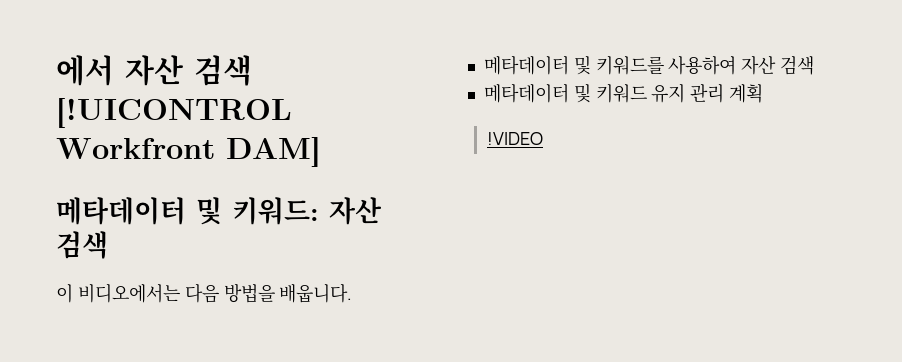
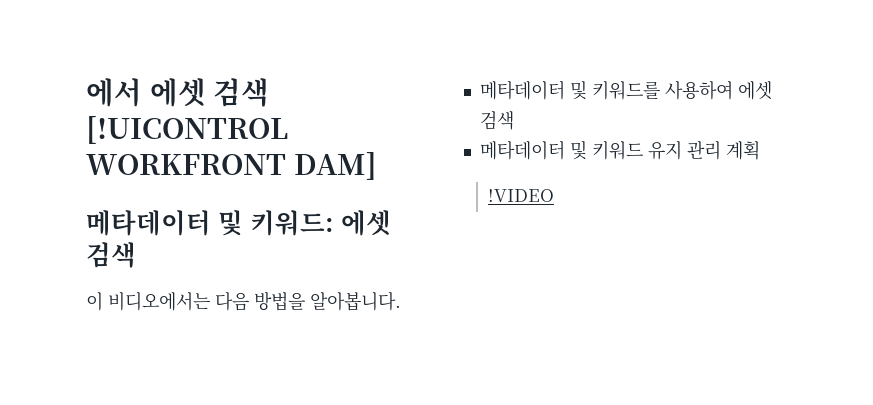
- 에서 자산 검색 [!UICONTROL Workfront DAM]
+ 에서 에셋 검색 [!UICONTROL WORKFRONT DAM]
- 메타데이터 및 키워드: 자산 검색
+ 메타데이터 및 키워드: 에셋 검색
- 이 비디오에서는 다음 방법을 배웁니다.
+ 이 비디오에서는 다음 방법을 알아봅니다.
- 메타데이터 및 키워드를 사용하여 자산 검색
+ 메타데이터 및 키워드를 사용하여 에셋 검색

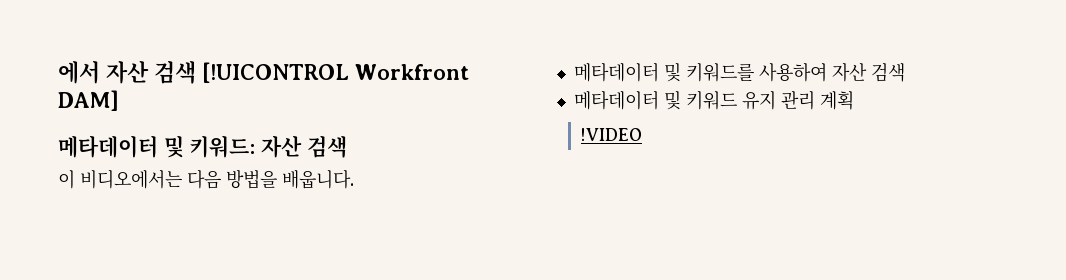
- 에서 에셋 검색 [!UICONTROL WORKFRONT DAM]
+ 에서 자산 검색 [!UICONTROL Workfront DAM]
- 메타데이터 및 키워드: 에셋 검색
+ 메타데이터 및 키워드: 자산 검색
- 이 비디오에서는 다음 방법을 알아봅니다.
+ 이 비디오에서는 다음 방법을 배웁니다.
- 메타데이터 및 키워드를 사용하여 에셋 검색
+ 메타데이터 및 키워드를 사용하여 자산 검색

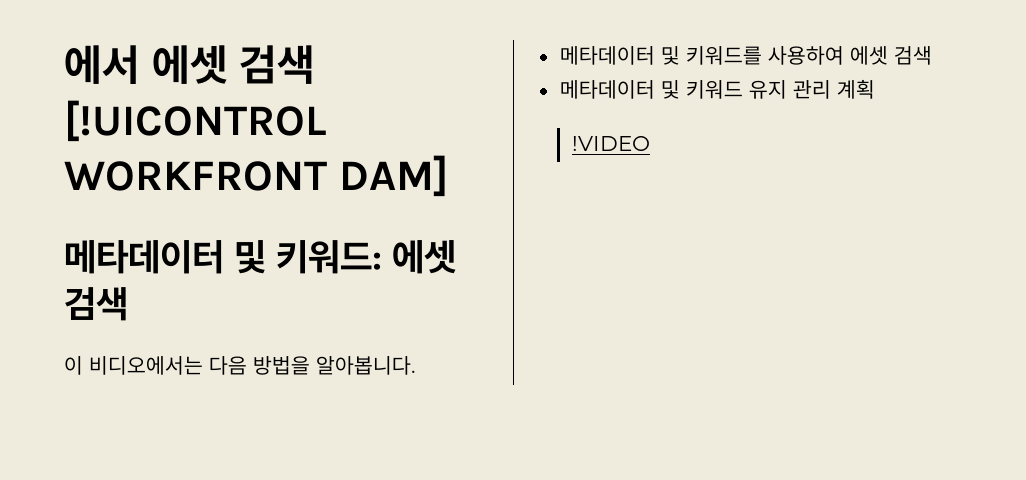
- 에서 자산 검색 [!UICONTROL Workfront DAM]
+ 에서 에셋 검색 [!UICONTROL WORKFRONT DAM]
- 메타데이터 및 키워드: 자산 검색
+ 메타데이터 및 키워드: 에셋 검색
- 이 비디오에서는 다음 방법을 배웁니다.
+ 이 비디오에서는 다음 방법을 알아봅니다.
- 메타데이터 및 키워드를 사용하여 자산 검색
+ 메타데이터 및 키워드를 사용하여 에셋 검색

